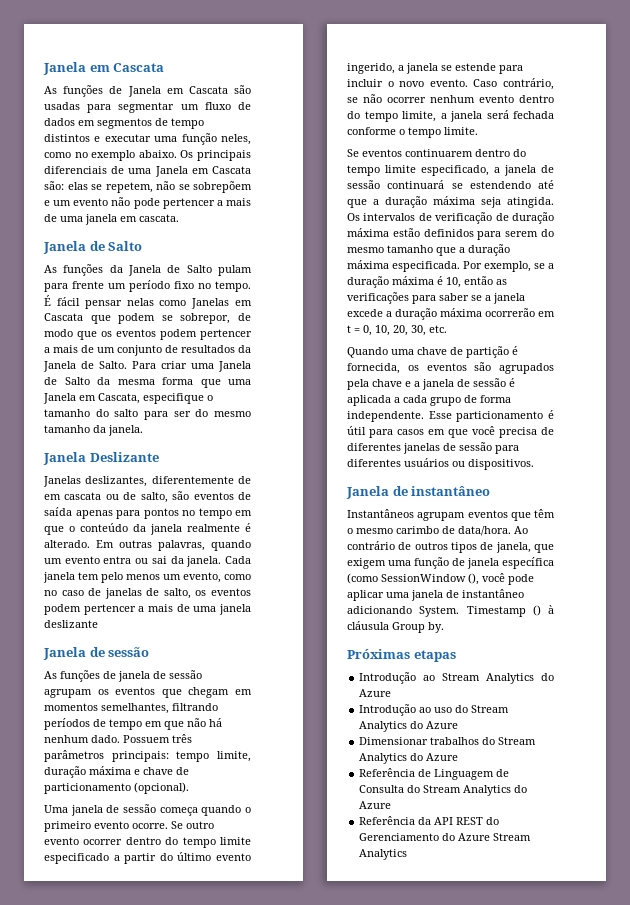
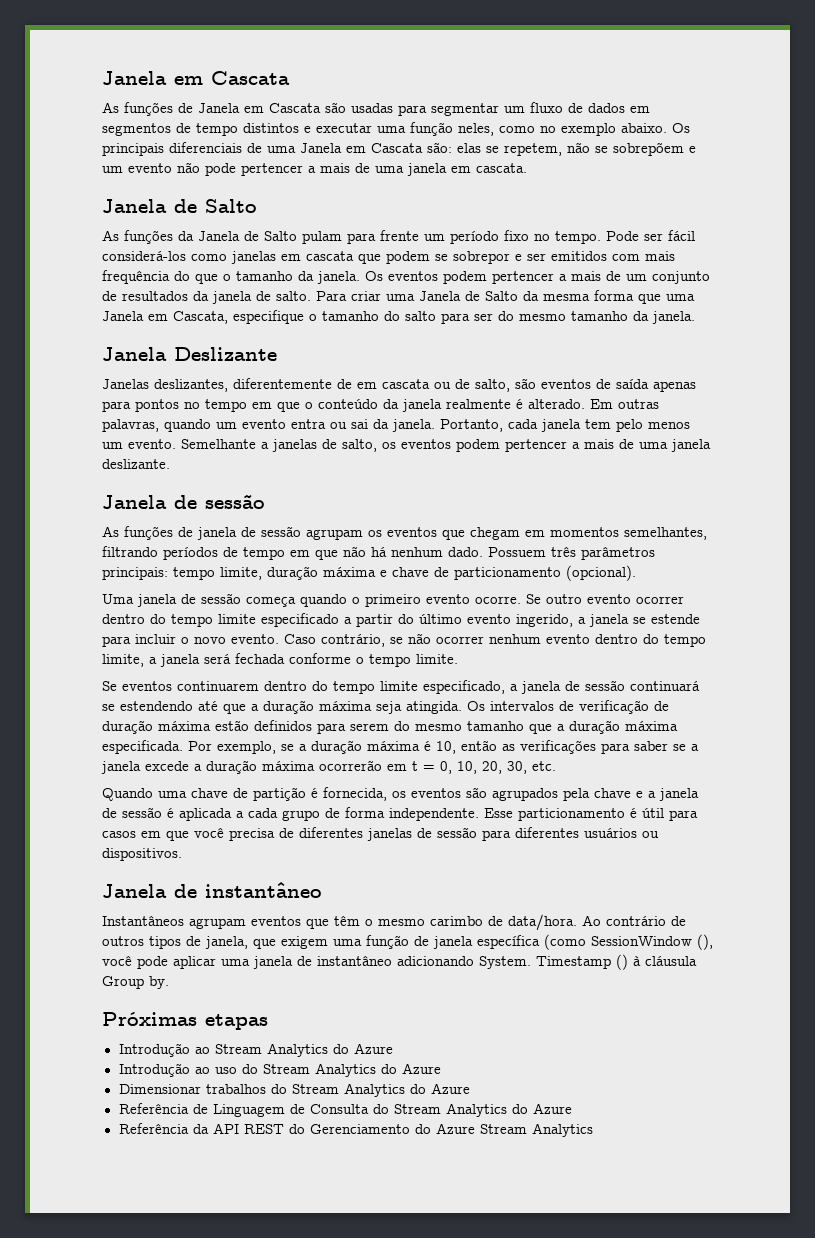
- É fácil pensar nelas como Janelas em Cascata que podem se sobrepor, de modo que os eventos podem pertencer a mais de um conjunto de resultados da Janela de Salto.
+ Pode ser fácil considerá-los como janelas em cascata que podem se sobrepor e ser emitidos com mais frequência do que o tamanho da janela. Os eventos podem pertencer a mais de um conjunto de resultados da janela de salto.
- Cada janela tem pelo menos um evento, como no caso de janelas de salto, os eventos podem pertencer a mais de uma janela deslizante
+ Portanto, cada janela tem pelo menos um evento. Semelhante a janelas de salto, os eventos podem pertencer a mais de uma janela deslizante.

